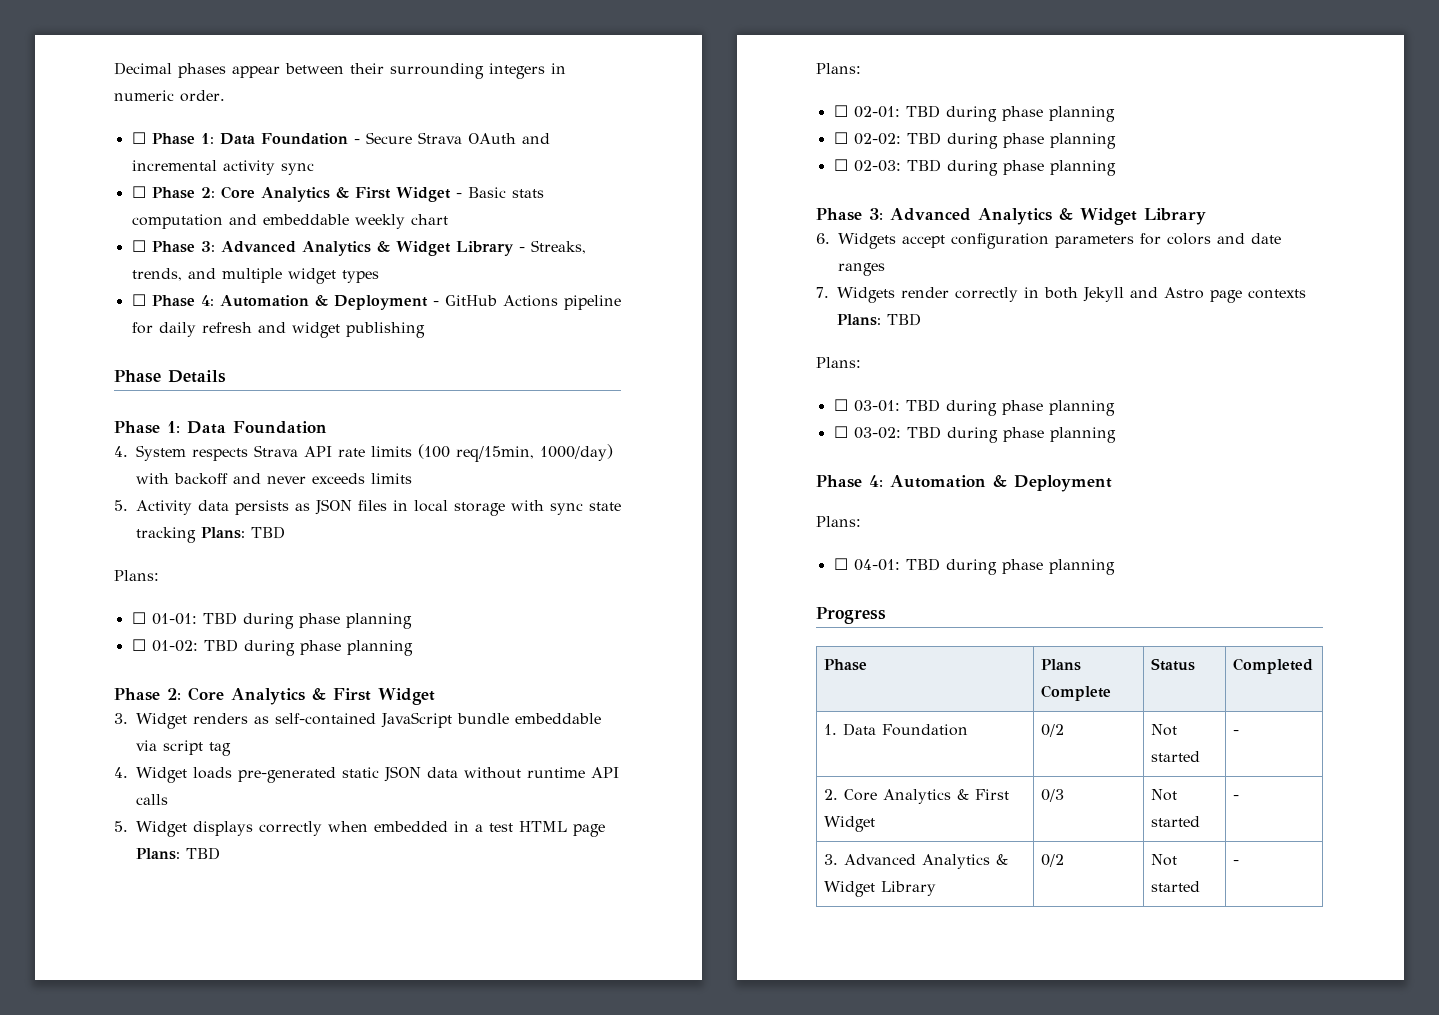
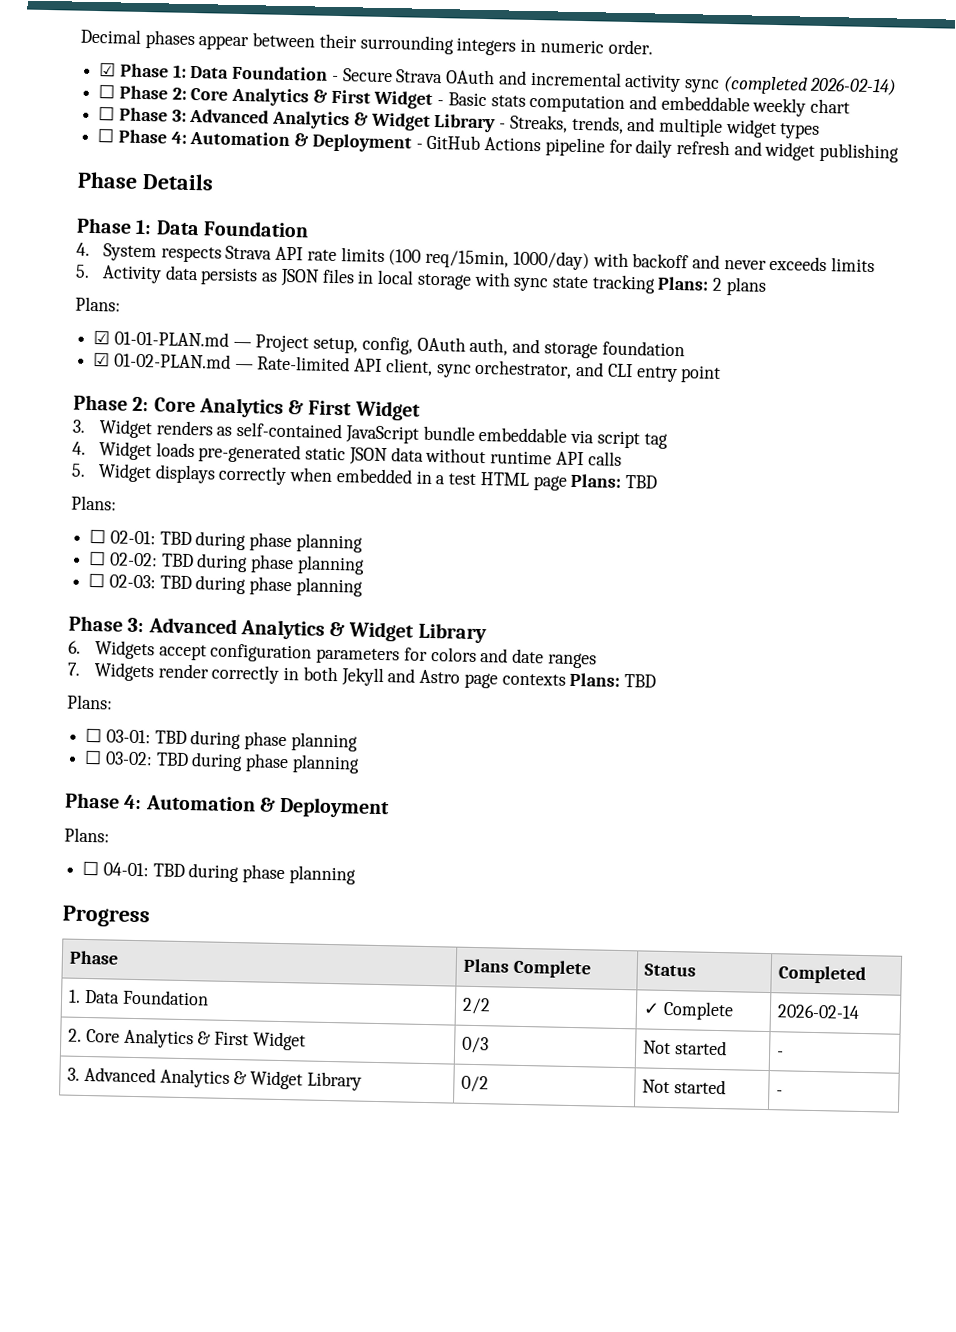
- ☐ Phase 1: Data Foundation - Secure Strava OAuth and incremental activity sync
+ ☑ Phase 1: Data Foundation - Secure Strava OAuth and incremental activity sync (completed 2026-02-14)
- 5. Activity data persists as JSON files in local storage with sync state tracking Plans: TBD
+ 5. Activity data persists as JSON files in local storage with sync state tracking Plans: 2 plans
  Plans:
- ☐ 01-01: TBD during phase planning
- ☐ 01-02: TBD during phase planning
+ ☑ 01-01-PLAN.md — Project setup, config, OAuth auth, and storage foundation
+ ☑ 01-02-PLAN.md — Rate-limited API client, sync orchestrator, and CLI entry point
- 1. Data Foundation | 0/2 | Not started | -
+ 1. Data Foundation | 2/2 | ✓ Complete | 2026-02-14

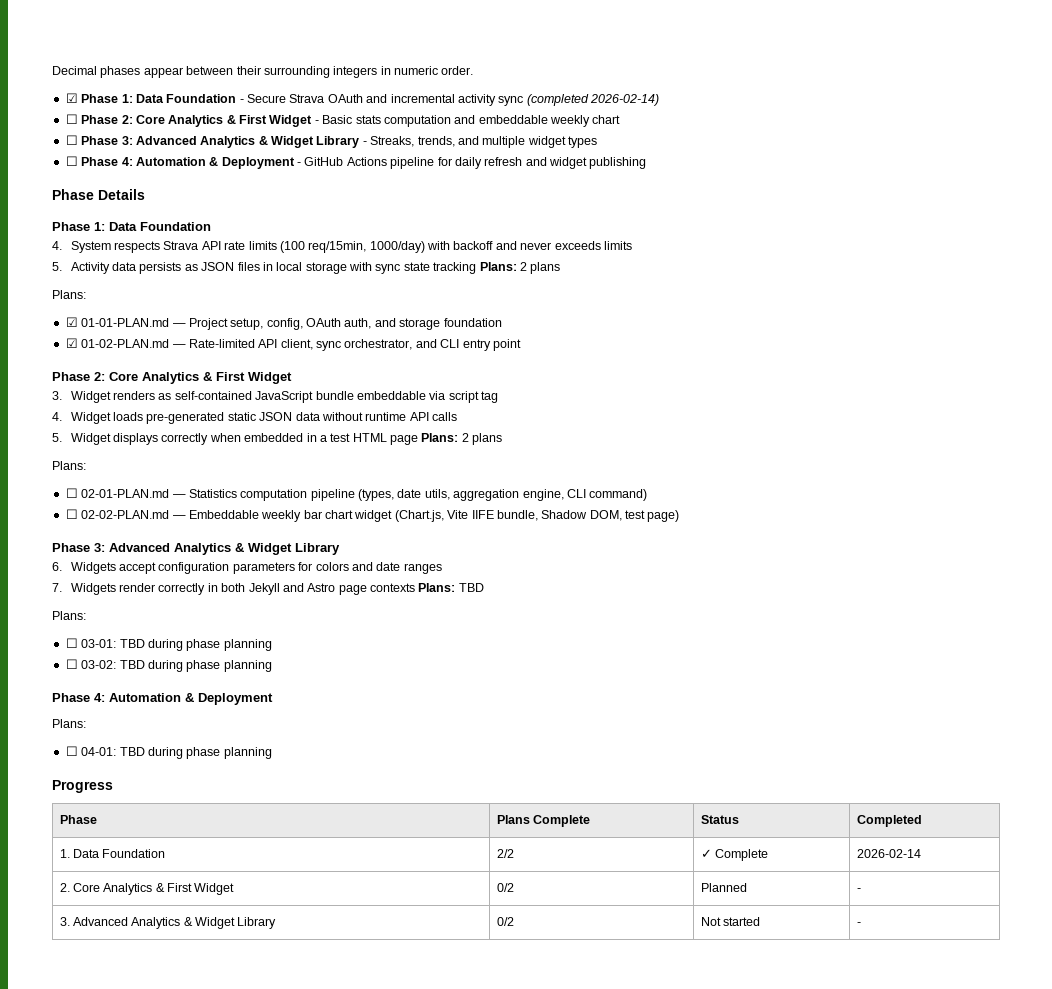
- 5. Widget displays correctly when embedded in a test HTML page Plans: TBD
+ 5. Widget displays correctly when embedded in a test HTML page Plans: 2 plans
  Plans:
- ☐ 02-01: TBD during phase planning
- ☐ 02-02: TBD during phase planning
- ☐ 02-03: TBD during phase planning
+ ☐ 02-01-PLAN.md — Statistics computation pipeline (types, date utils, aggregation engine, CLI command)
+ ☐ 02-02-PLAN.md — Embeddable weekly bar chart widget (Chart.js, Vite IIFE bundle, Shadow DOM, test page)
- 2. Core Analytics & First Widget | 0/3 | Not started | -
+ 2. Core Analytics & First Widget | 0/2 | Planned | -

